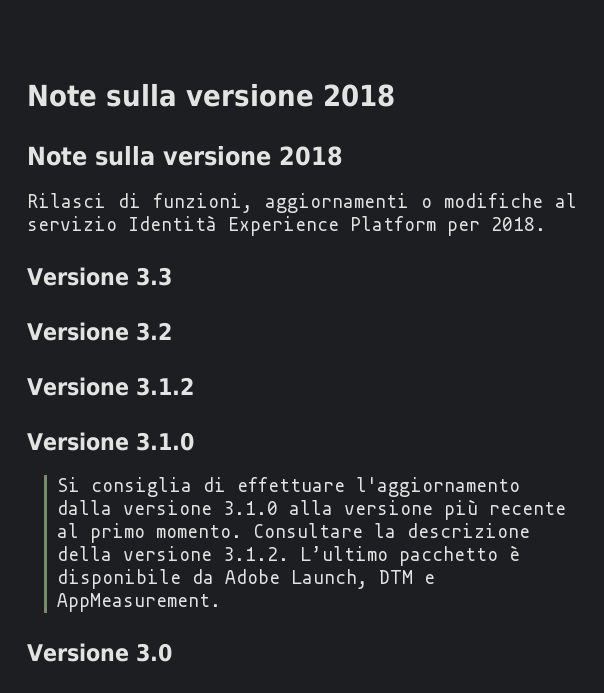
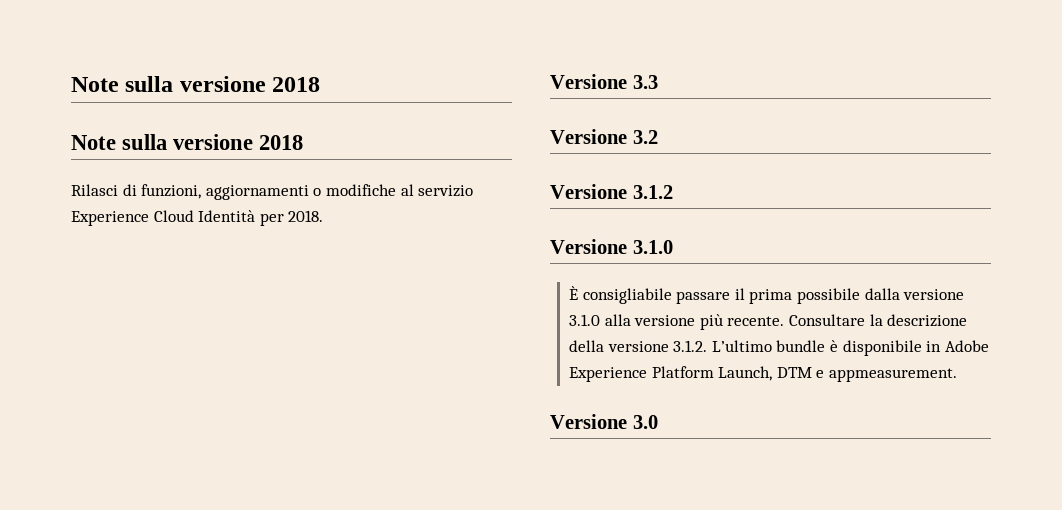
- Rilasci di funzioni, aggiornamenti o modifiche al servizio Identità Experience Platform per 2018.
+ Rilasci di funzioni, aggiornamenti o modifiche al servizio Experience Cloud Identità per 2018.
- Si consiglia di effettuare l'aggiornamento dalla versione 3.1.0 alla versione più recente al primo momento.
+ È consigliabile passare il prima possibile dalla versione 3.1.0 alla versione più recente.
- Consultare la descrizione della versione 3.1.2. L’ultimo pacchetto è disponibile da Adobe Launch, DTM e AppMeasurement.
+ Consultare la descrizione della versione 3.1.2. L’ultimo bundle è disponibile in Adobe Experience Platform Launch, DTM e appmeasurement.

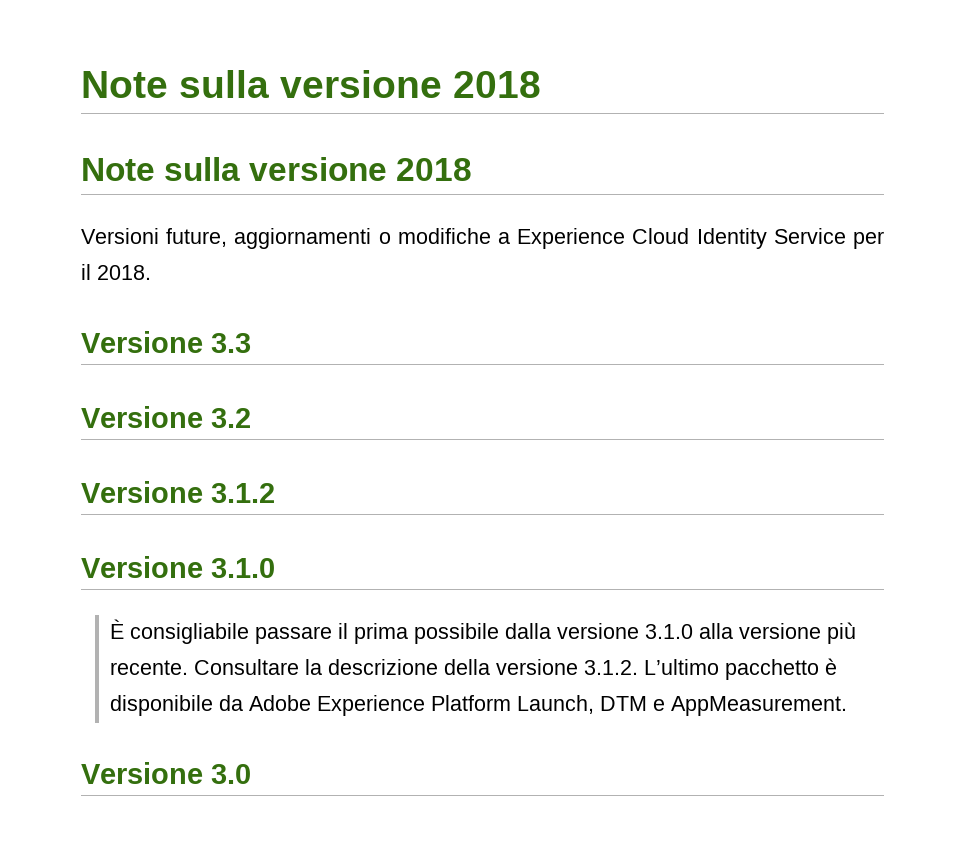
- Rilasci di funzioni, aggiornamenti o modifiche al servizio Experience Cloud Identità per 2018.
+ Versioni future, aggiornamenti o modifiche a Experience Cloud Identity Service per il 2018.
- Consultare la descrizione della versione 3.1.2. L’ultimo bundle è disponibile in Adobe Experience Platform Launch, DTM e appmeasurement.
+ Consultare la descrizione della versione 3.1.2. L’ultimo pacchetto è disponibile da Adobe Experience Platform Launch, DTM e AppMeasurement.

